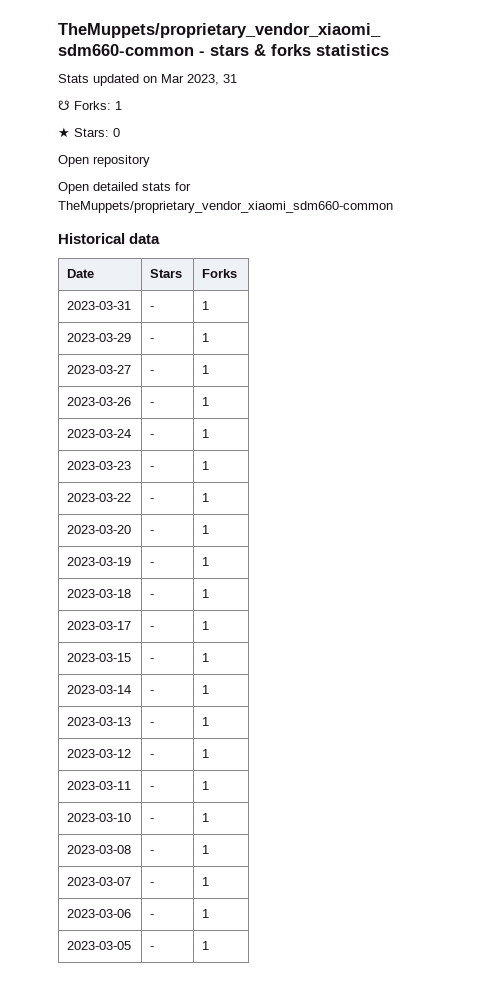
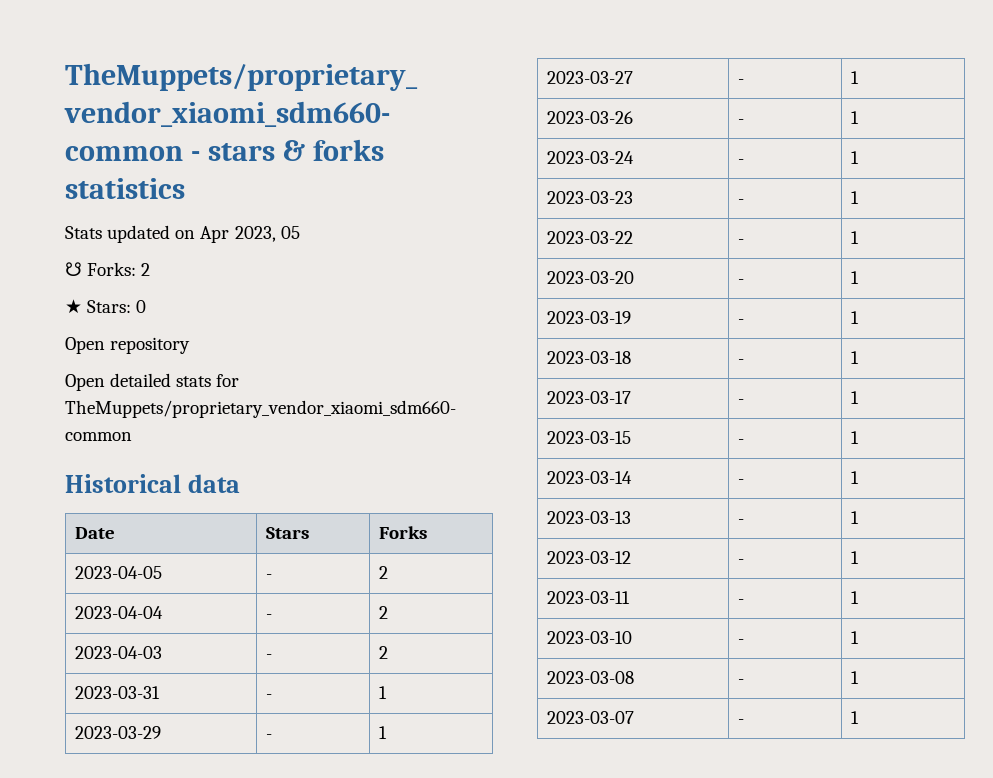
- Stats updated on Mar 2023, 31
+ Stats updated on Apr 2023, 05
- ☋ Forks: 1
+ ☋ Forks: 2
+ 2023-04-05 | - | 2
+ 2023-04-04 | - | 2
+ 2023-04-03 | - | 2
- 2023-03-06 | - | 1
- 2023-03-05 | - | 1

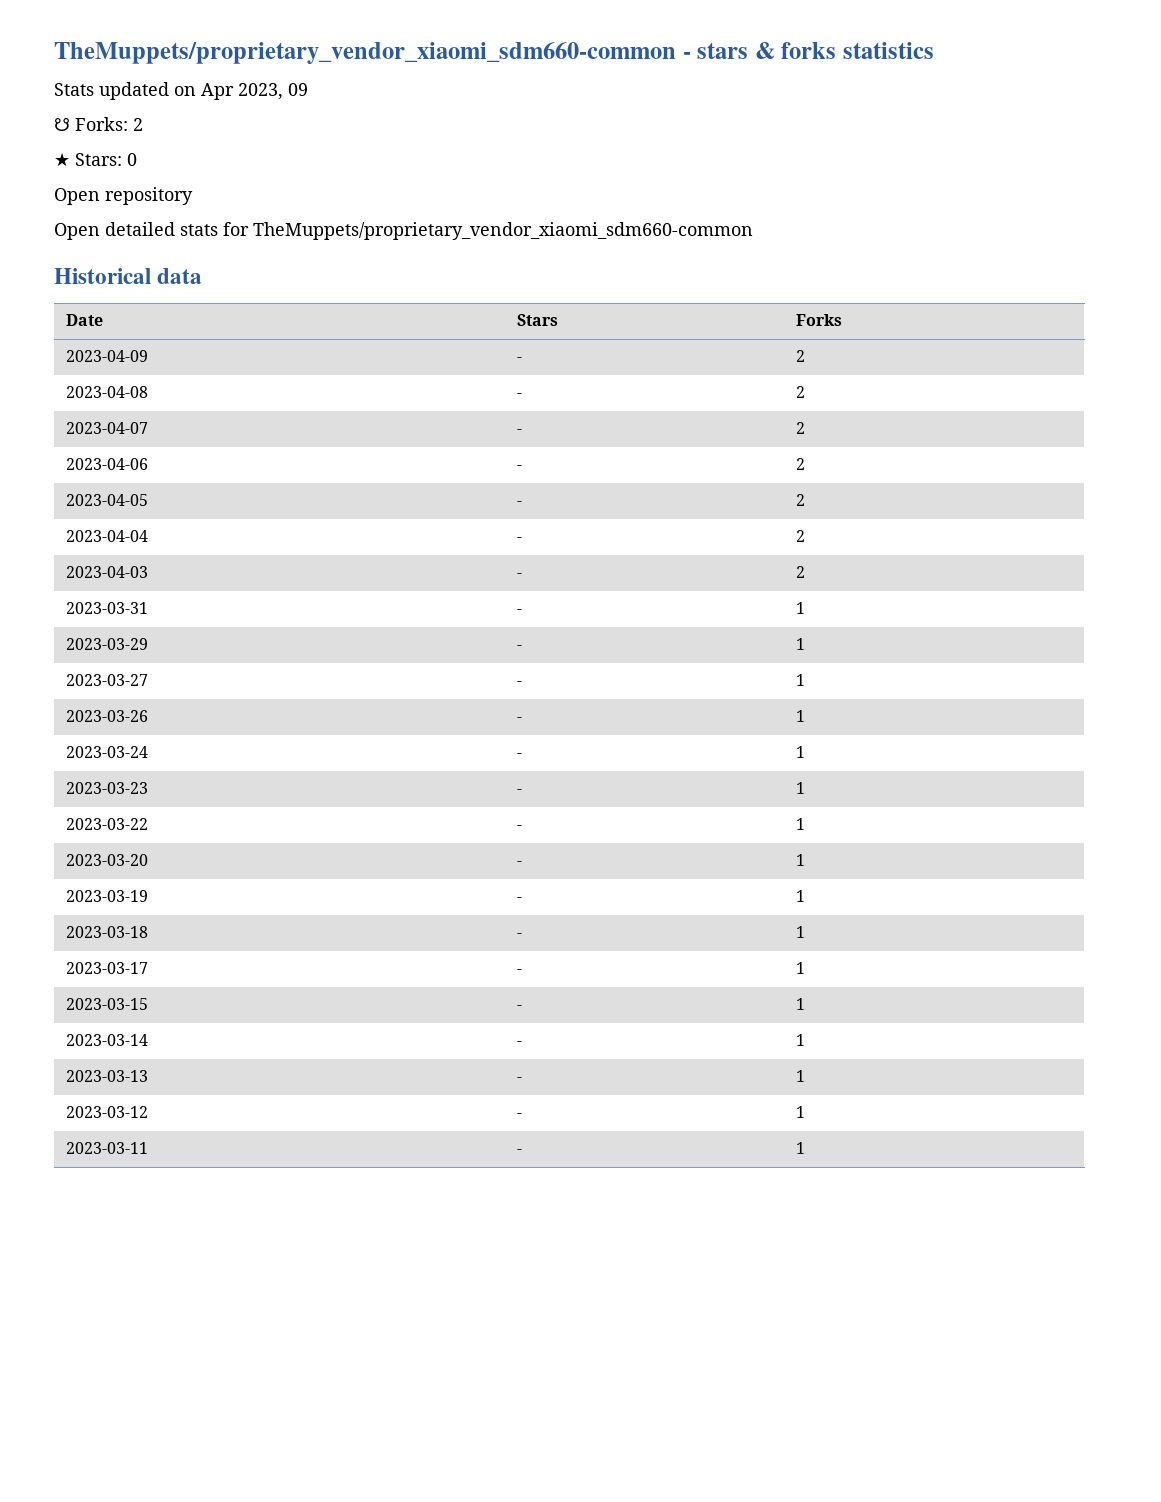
- Stats updated on Apr 2023, 05
+ Stats updated on Apr 2023, 09
+ 2023-04-09 | - | 2
+ 2023-04-08 | - | 2
+ 2023-04-07 | - | 2
+ 2023-04-06 | - | 2
- 2023-03-10 | - | 1
- 2023-03-08 | - | 1
- 2023-03-07 | - | 1

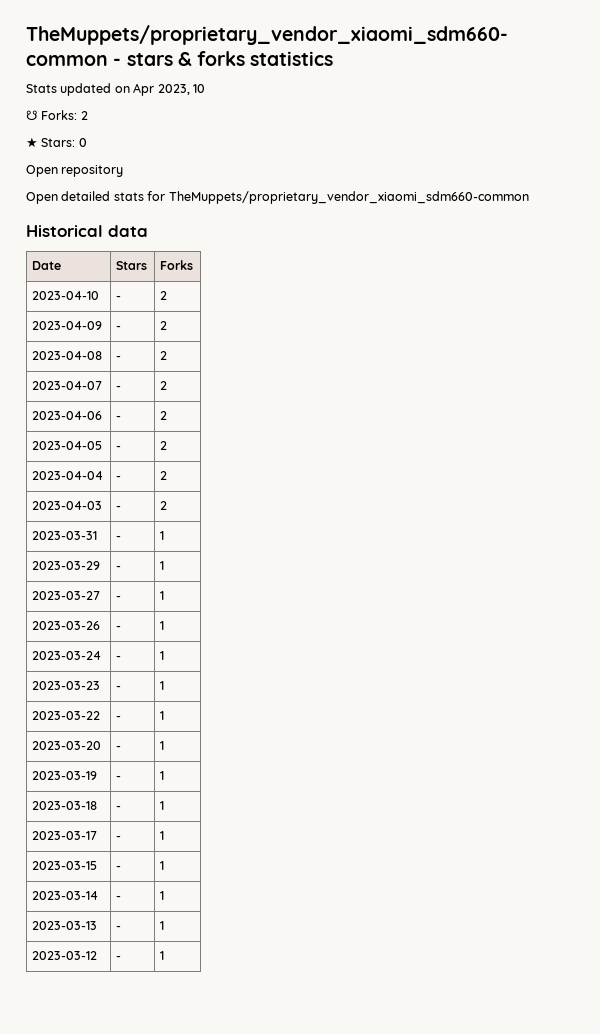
- Stats updated on Apr 2023, 09
+ Stats updated on Apr 2023, 10
+ 2023-04-10 | - | 2
- 2023-03-11 | - | 1

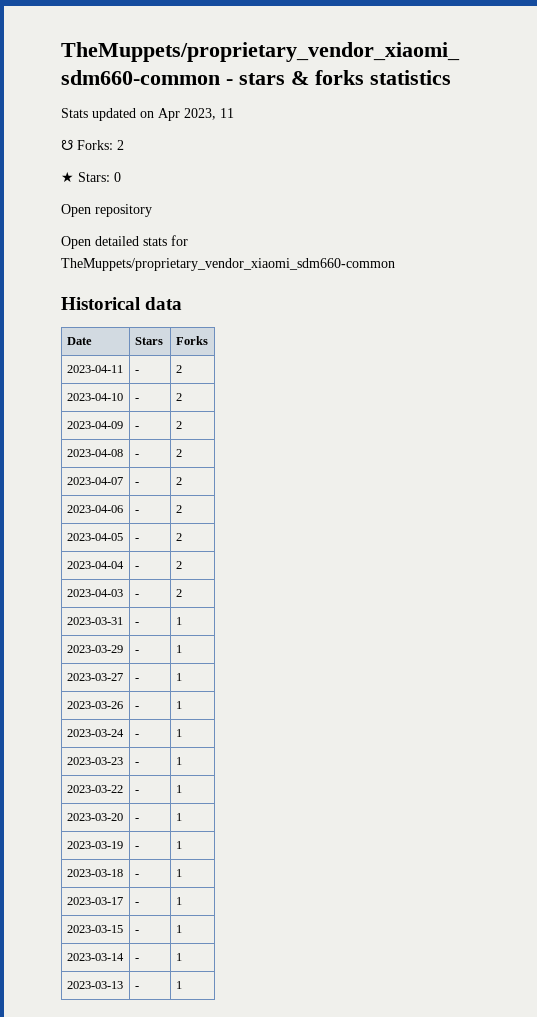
- Stats updated on Apr 2023, 10
+ Stats updated on Apr 2023, 11
+ 2023-04-11 | - | 2
- 2023-03-12 | - | 1

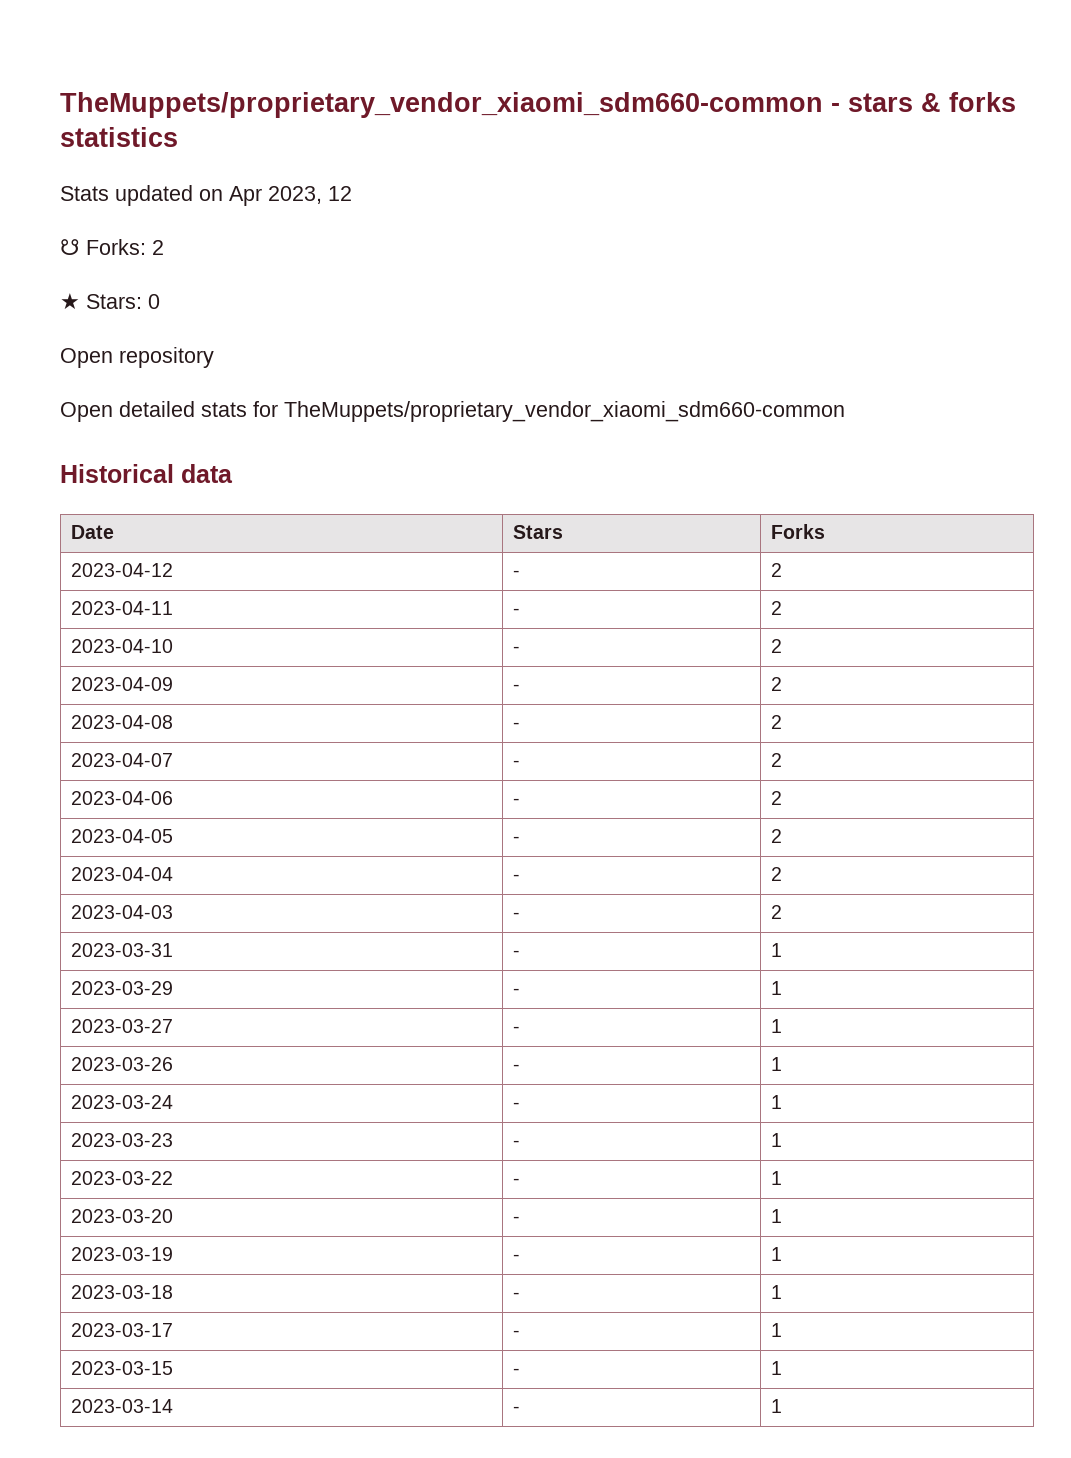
- Stats updated on Apr 2023, 11
+ Stats updated on Apr 2023, 12
+ 2023-04-12 | - | 2
- 2023-03-13 | - | 1

